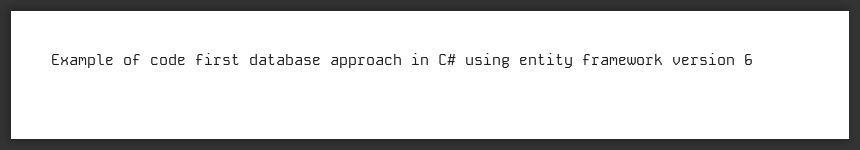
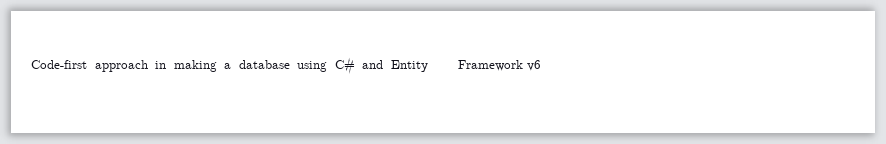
- Example of code first database approach in C# using entity framework version 6
+ Code-first approach in making a database using C# and Entity Framework v6

